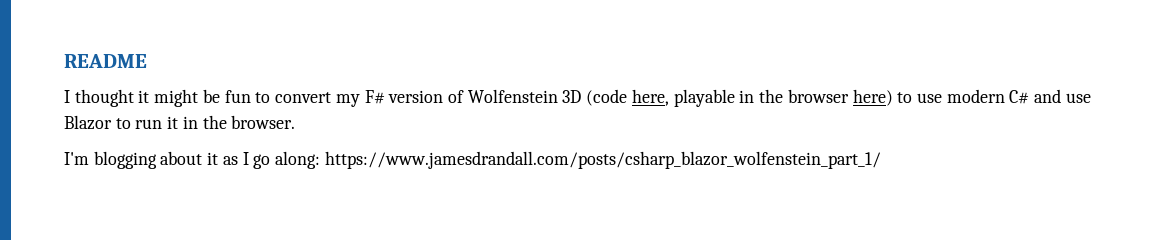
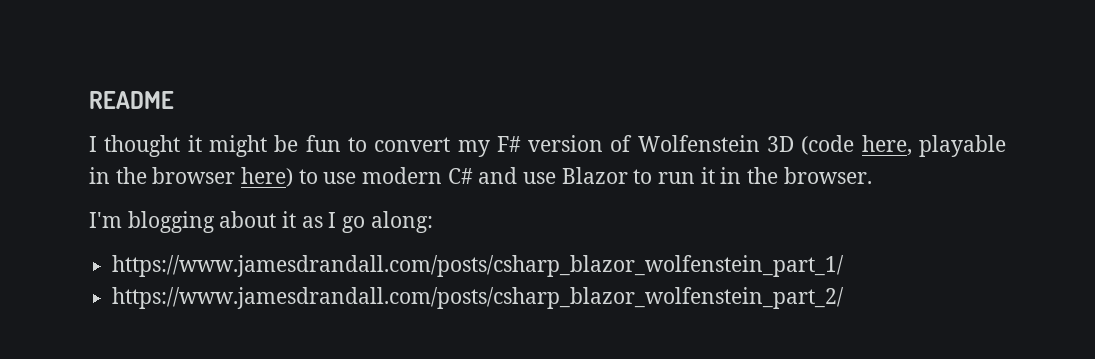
- I'm blogging about it as I go along: https://www.jamesdrandall.com/posts/csharp_blazor_wolfenstein_part_1/
+ I'm blogging about it as I go along:
+ https://www.jamesdrandall.com/posts/csharp_blazor_wolfenstein_part_1/
+ https://www.jamesdrandall.com/posts/csharp_blazor_wolfenstein_part_2/

